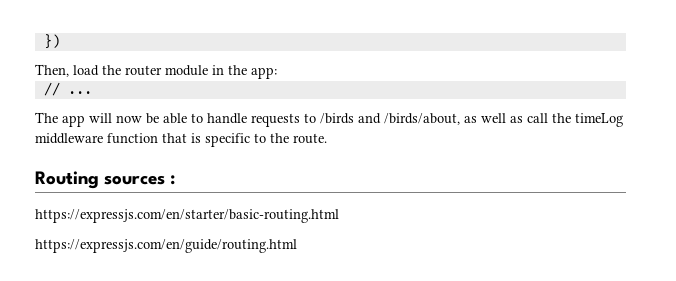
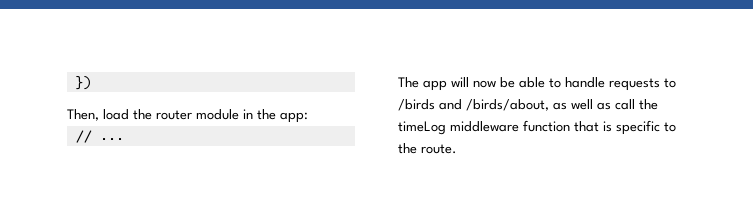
- Routing sources :
- https://expressjs.com/en/starter/basic-routing.html
- https://expressjs.com/en/guide/routing.html

